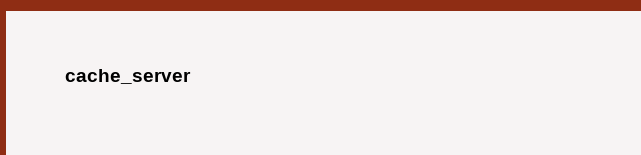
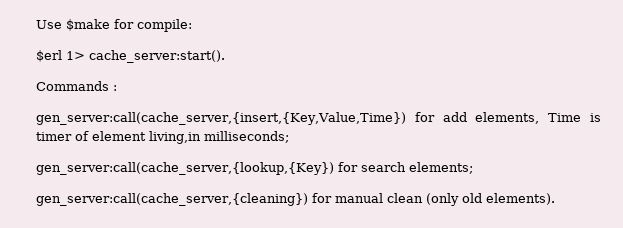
- cache_server
+ Use $make for compile:
+ $erl 1> cache_server:start().
+ Commands :
+ gen_server:call(cache_server,{insert,{Key,Value,Time}) for add elements, Time is timer of element living,in milliseconds;
+ gen_server:call(cache_server,{lookup,{Key}) for search elements;
+ gen_server:call(cache_server,{cleaning}) for manual clean (only old elements).

